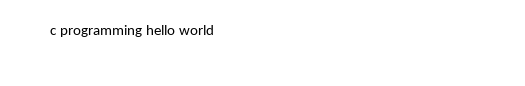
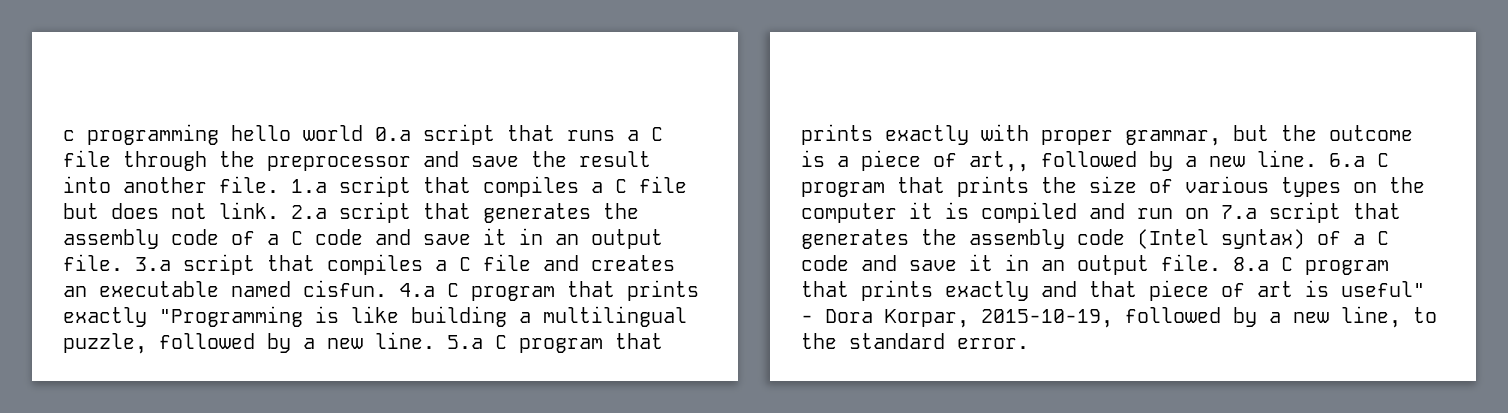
- c programming hello world
+ c programming hello world 0.a script that runs a C file through the preprocessor and save the result into another file. 1.a script that compiles a C file but does not link. 2.a script that generates the assembly code of a C code and save it in an output file. 3.a script that compiles a C file and creates an executable named cisfun. 4.a C program that prints exactly "Programming is like building a multilingual puzzle, followed by a new line. 5.a C program that prints exactly with proper grammar, but the outcome is a piece of art,, followed by a new line. 6.a C program that prints the size of various types on the computer it is compiled and run on 7.a script that generates the assembly code (Intel syntax) of a C code and save it in an output file. 8.a C program that prints exactly and that piece of art is useful" - Dora Korpar, 2015-10-19, followed by a new line, to the standard error.

